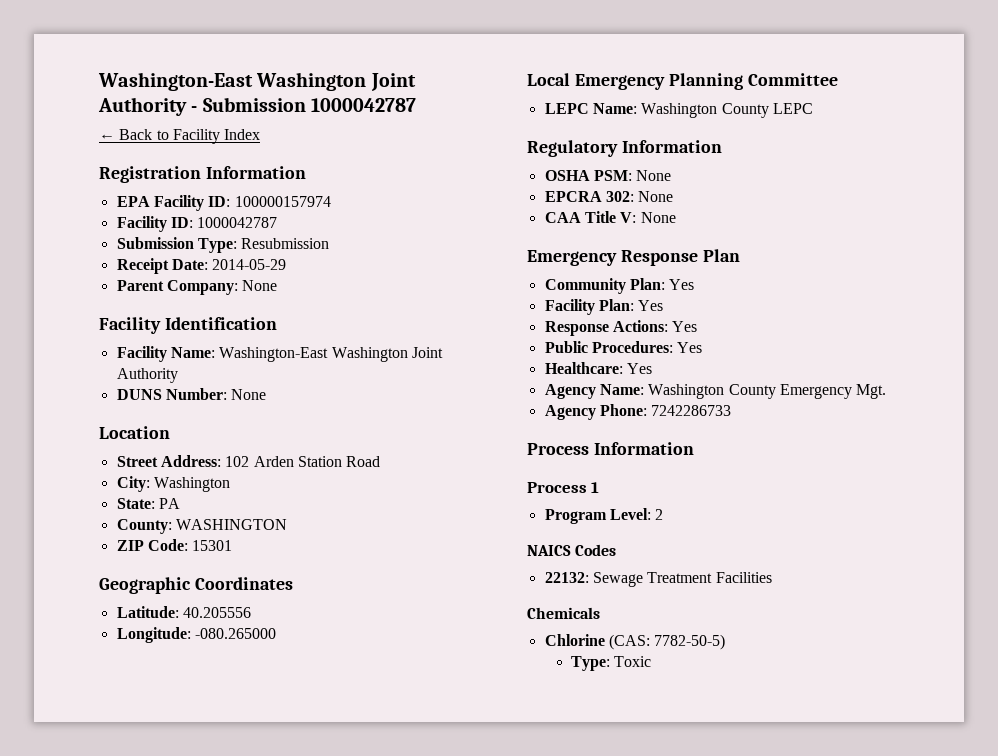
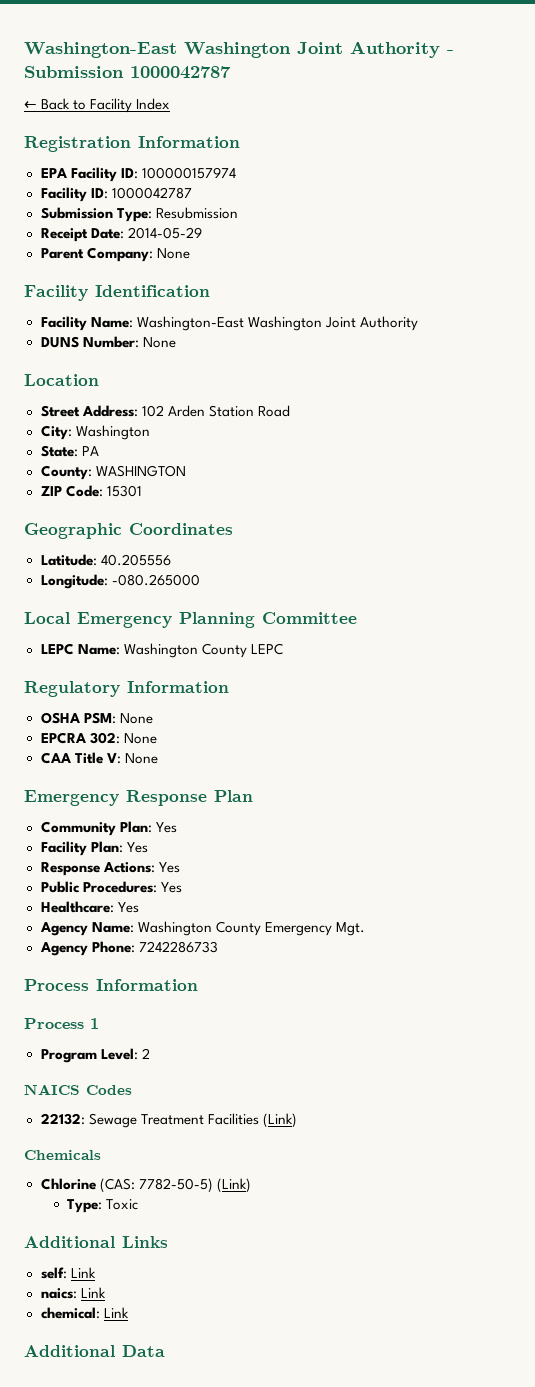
- 22132: Sewage Treatment Facilities
+ 22132: Sewage Treatment Facilities (Link)
- Chlorine (CAS: 7782-50-5)
+ Chlorine (CAS: 7782-50-5) (Link)
+ Additional Links
+ self: Link
+ naics: Link
+ chemical: Link
+ Additional Data

